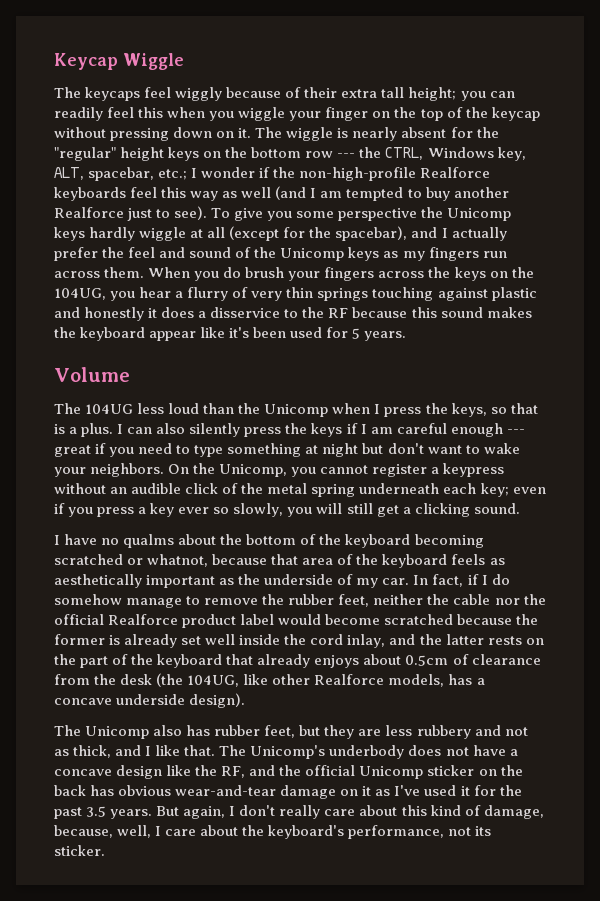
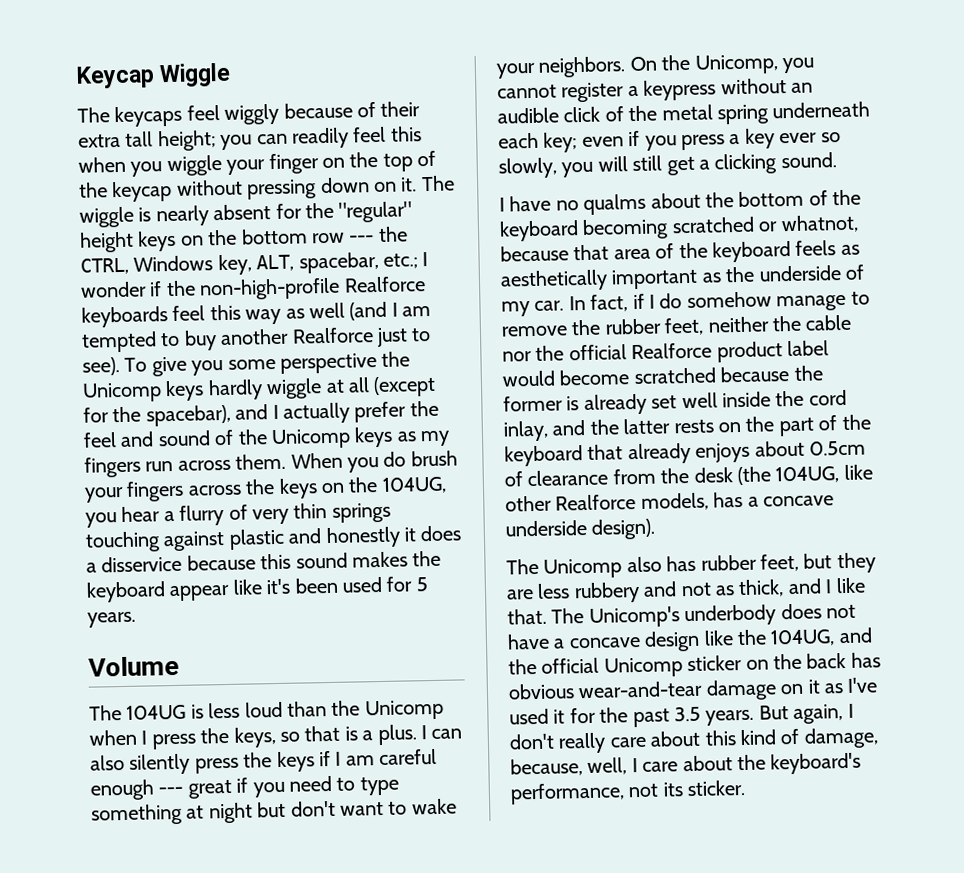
- When you do brush your fingers across the keys on the 104UG, you hear a flurry of very thin springs touching against plastic and honestly it does a disservice to the RF because this sound makes the keyboard appear like it's been used for 5 years.
+ When you do brush your fingers across the keys on the 104UG, you hear a flurry of very thin springs touching against plastic and honestly it does a disservice because this sound makes the keyboard appear like it's been used for 5 years.
- The 104UG less loud than the Unicomp when I press the keys, so that is a plus.
+ The 104UG is less loud than the Unicomp when I press the keys, so that is a plus.
- The Unicomp's underbody does not have a concave design like the RF, and the official Unicomp sticker on the back has obvious wear-and-tear damage on it as I've used it for the past 3.5 years.
+ The Unicomp's underbody does not have a concave design like the 104UG, and the official Unicomp sticker on the back has obvious wear-and-tear damage on it as I've used it for the past 3.5 years.

